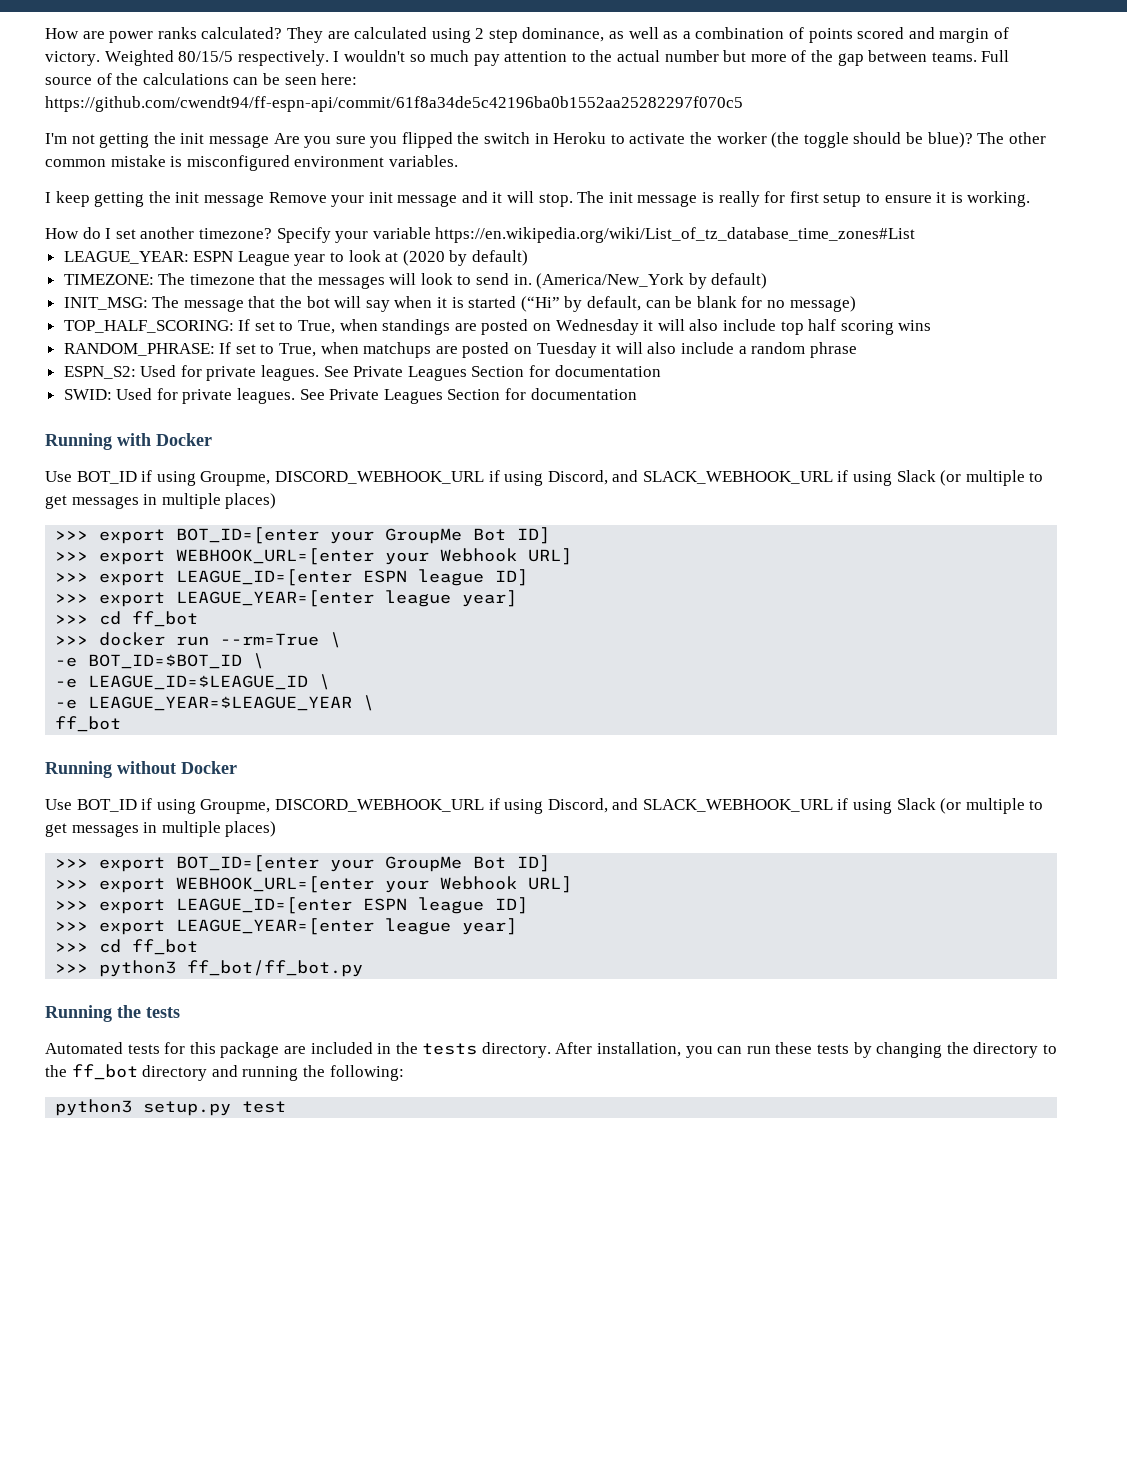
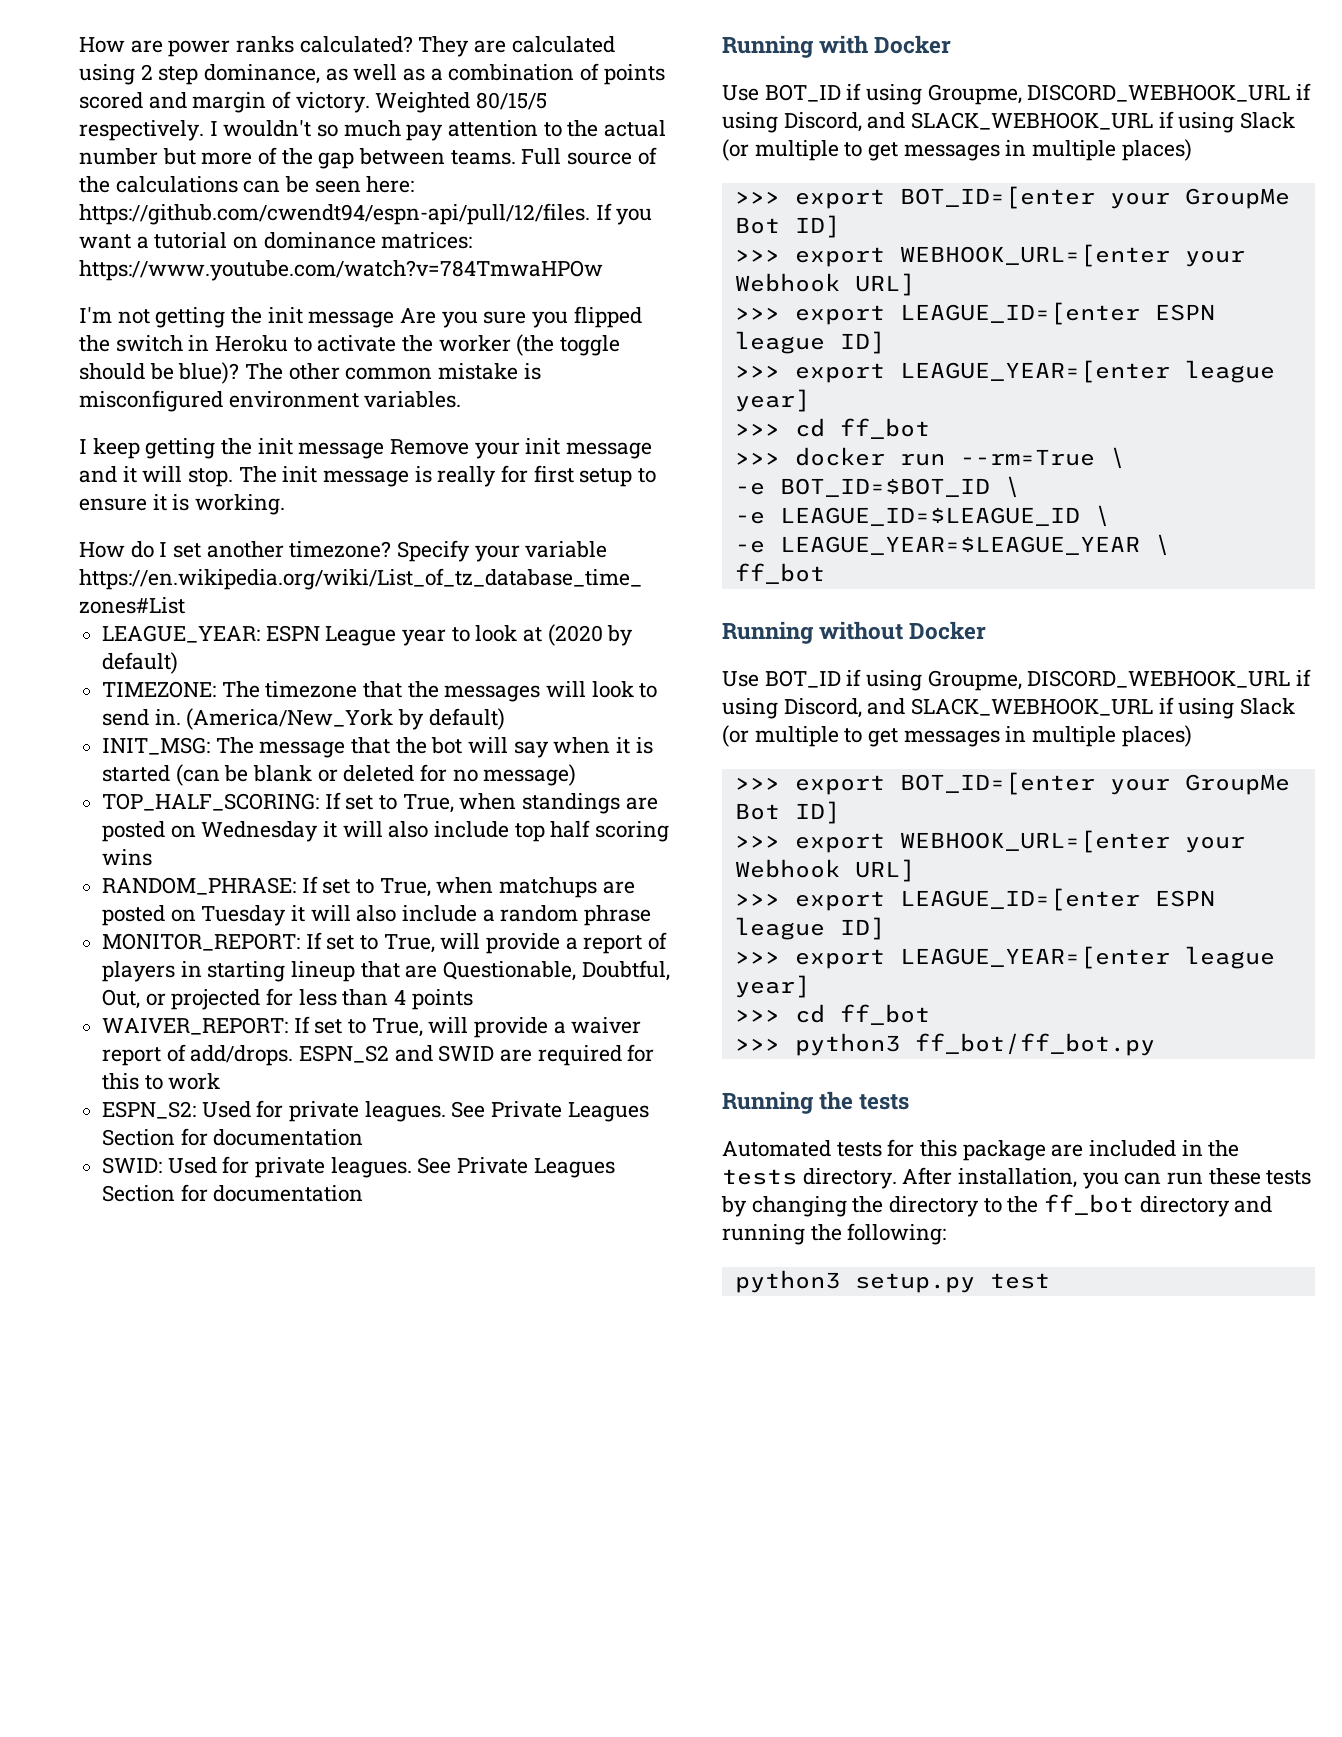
- Full source of the calculations can be seen here: https://github.com/cwendt94/ff-espn-api/commit/61f8a34de5c42196ba0b1552aa25282297f070c5
+ Full source of the calculations can be seen here: https://github.com/cwendt94/espn-api/pull/12/files. If you want a tutorial on dominance matrices: https://www.youtube.com/watch?v=784TmwaHPOw
- INIT_MSG: The message that the bot will say when it is started (“Hi” by default, can be blank for no message)
+ INIT_MSG: The message that the bot will say when it is started (can be blank or deleted for no message)
+ MONITOR_REPORT: If set to True, will provide a report of players in starting lineup that are Questionable, Doubtful, Out, or projected for less than 4 points
+ WAIVER_REPORT: If set to True, will provide a waiver report of add/drops. ESPN_S2 and SWID are required for this to work

